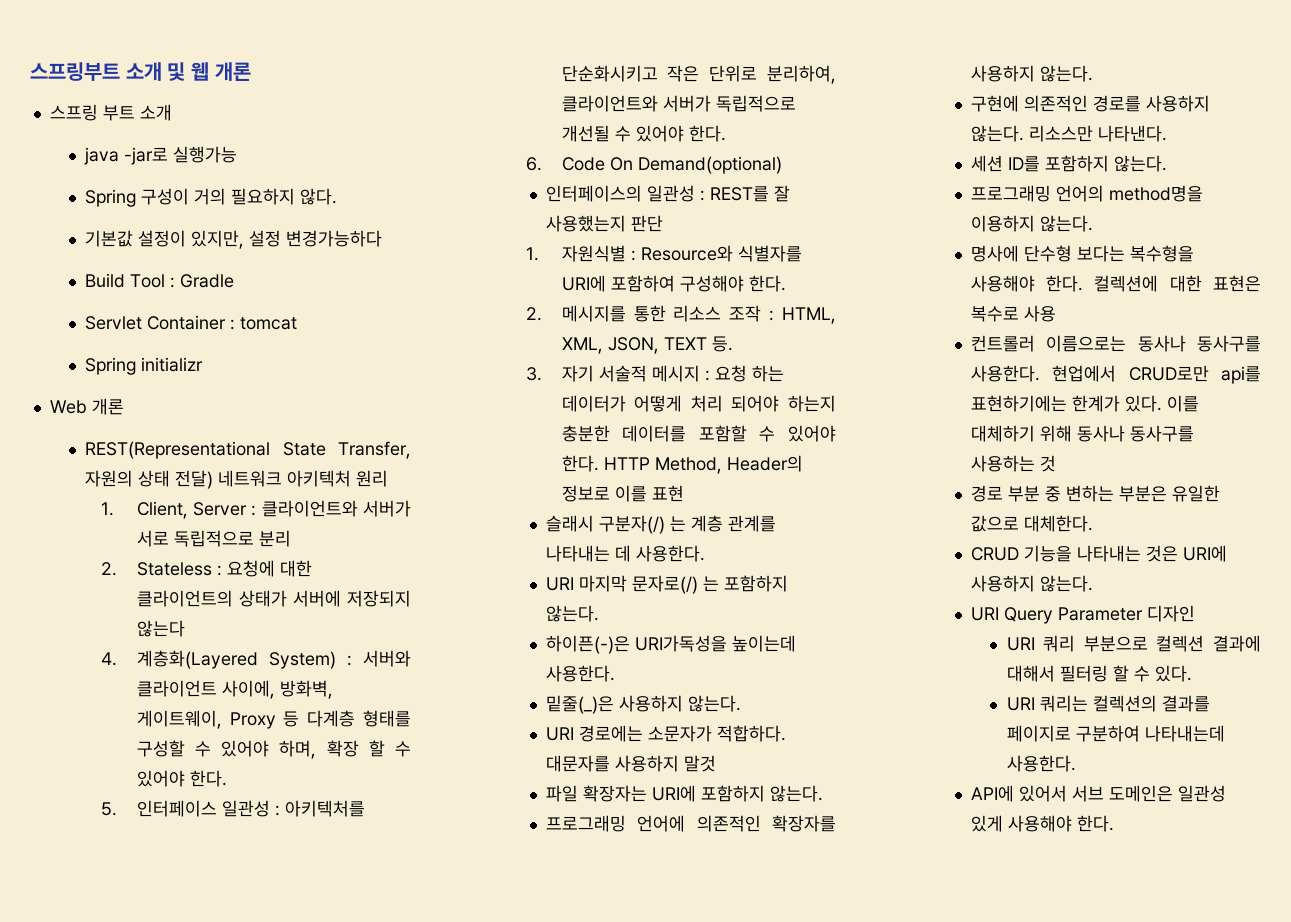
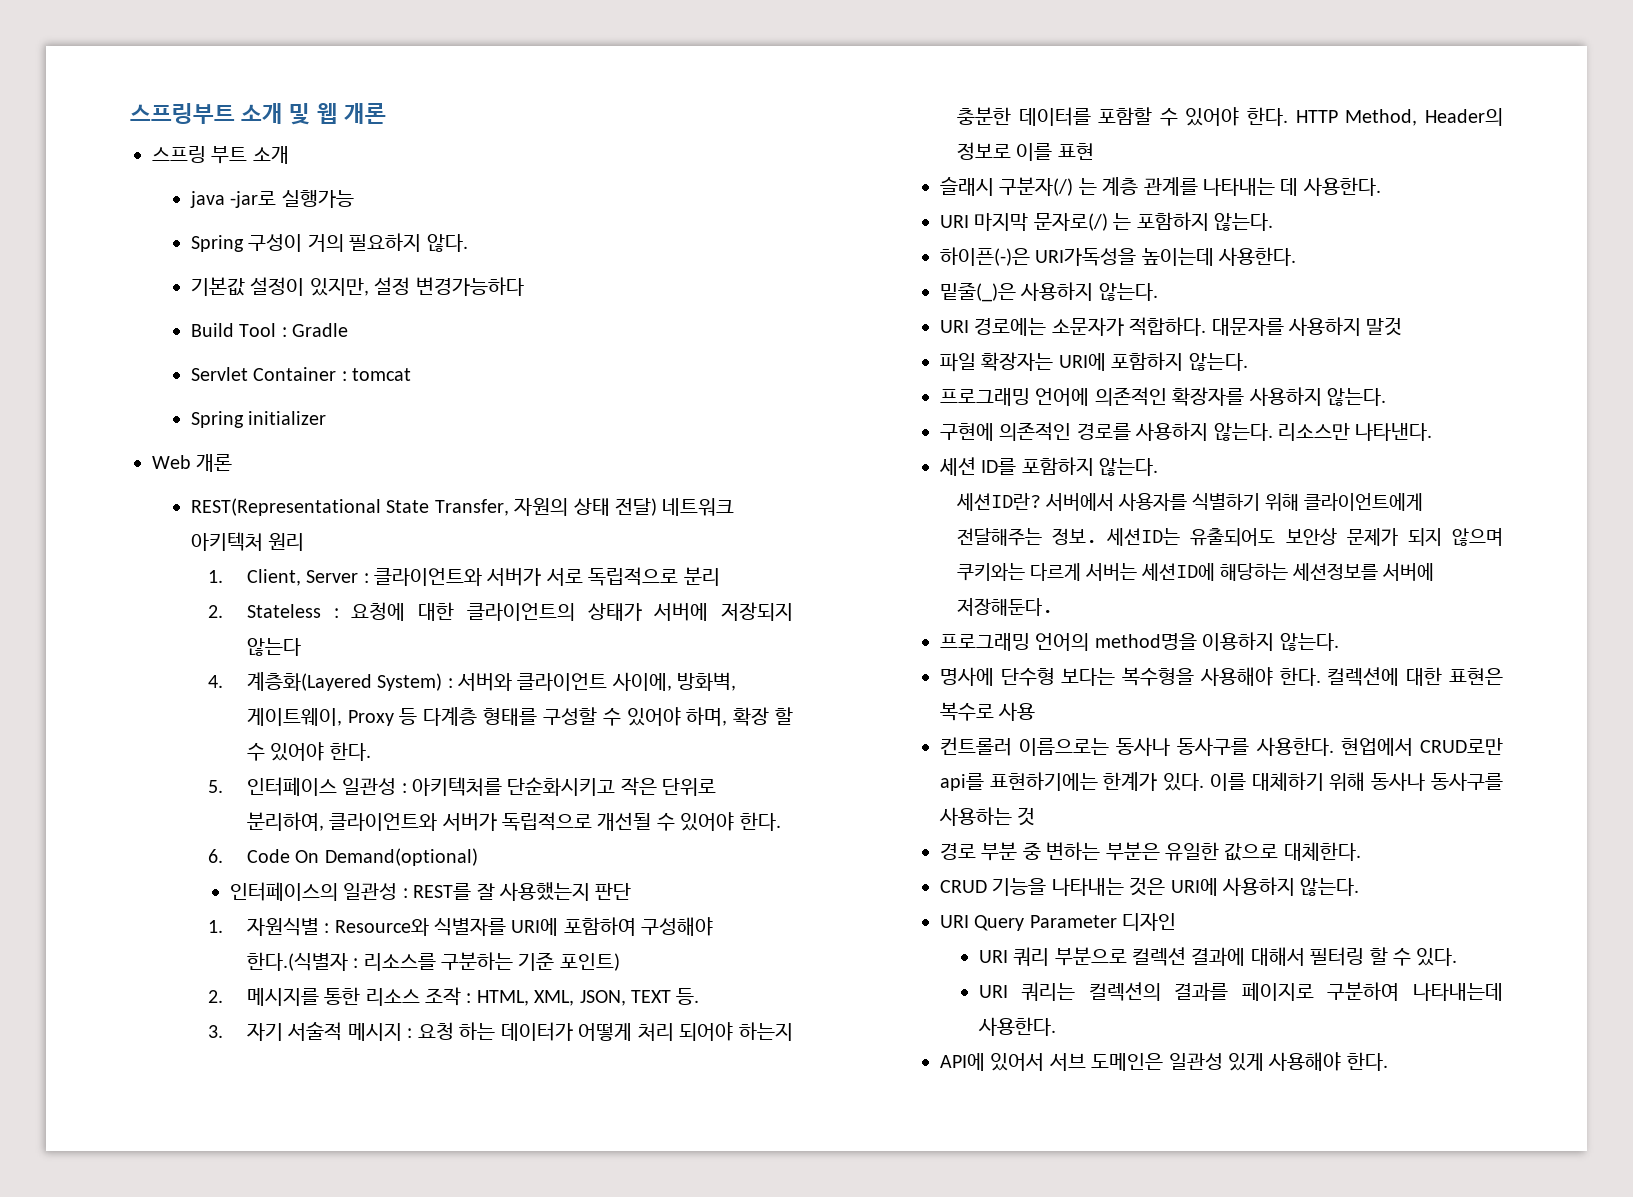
- Spring initializr
+ Spring initializer
- 1. 자원식별 : Resource와 식별자를 URI에 포함하여 구성해야 한다.
+ 1. 자원식별 : Resource와 식별자를 URI에 포함하여 구성해야 한다.(식별자 : 리소스를 구분하는 기준 포인트)
+ 세션ID란? 서버에서 사용자를 식별하기 위해 클라이언트에게 전달해주는 정보. 세션ID는 유출되어도 보안상 문제가 되지 않으며 쿠키와는 다르게 서버는 세션ID에 해당하는 세션정보를 서버에 저장해둔다.

